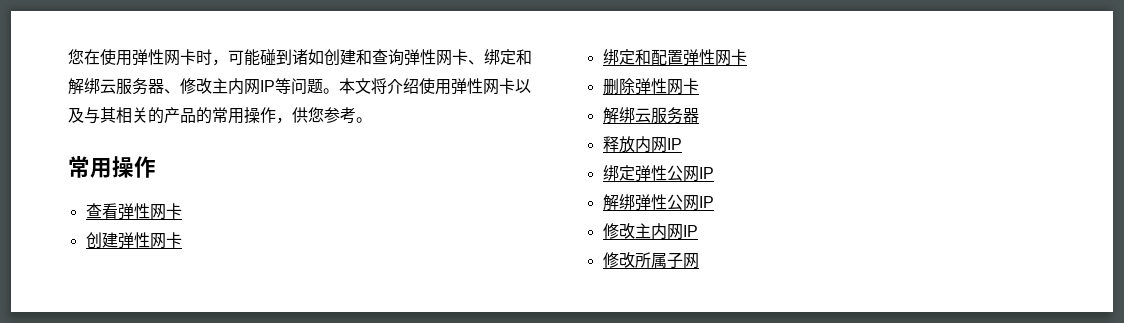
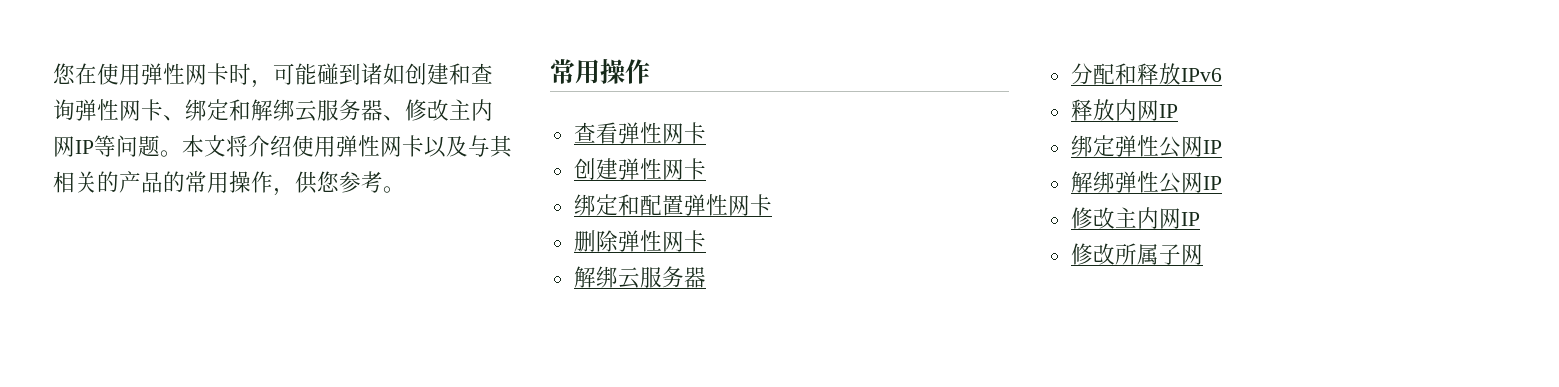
+ 分配和释放IPv6

